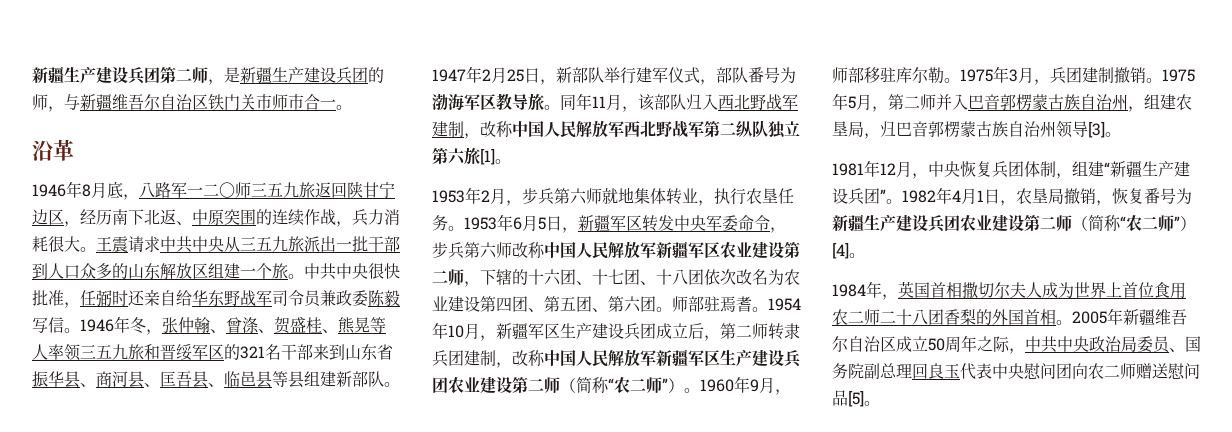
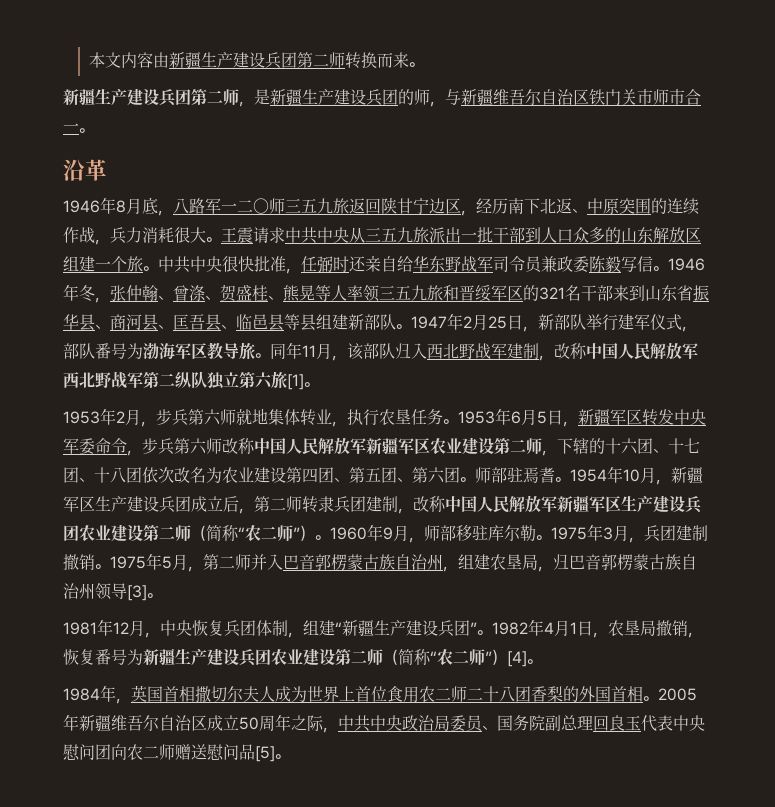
+ 本文内容由新疆生产建设兵团第二师转换而来。

